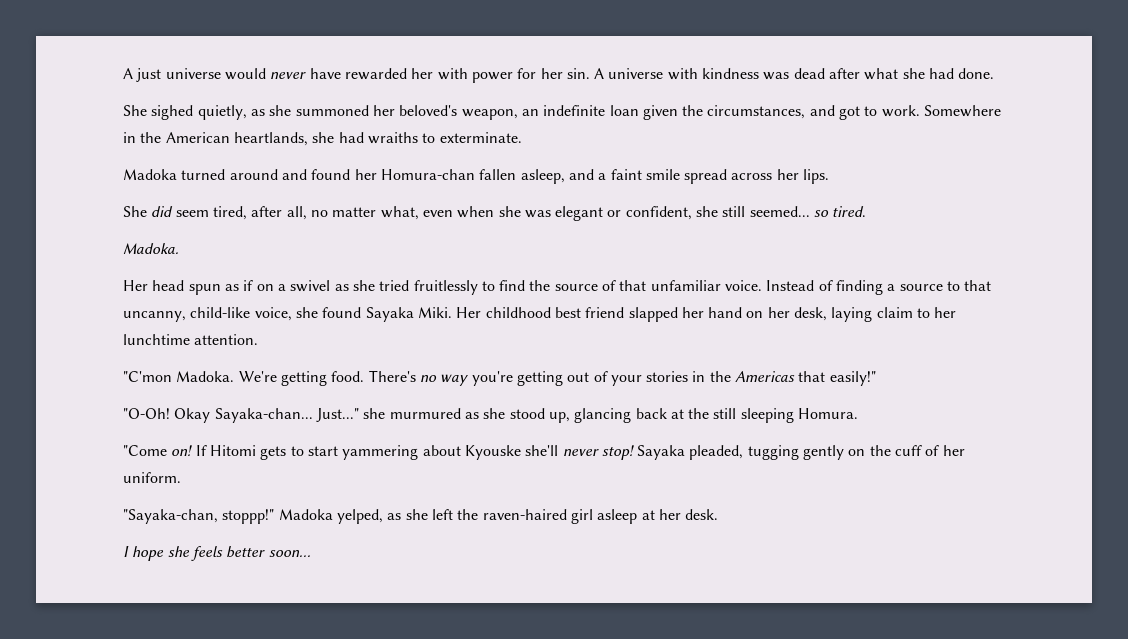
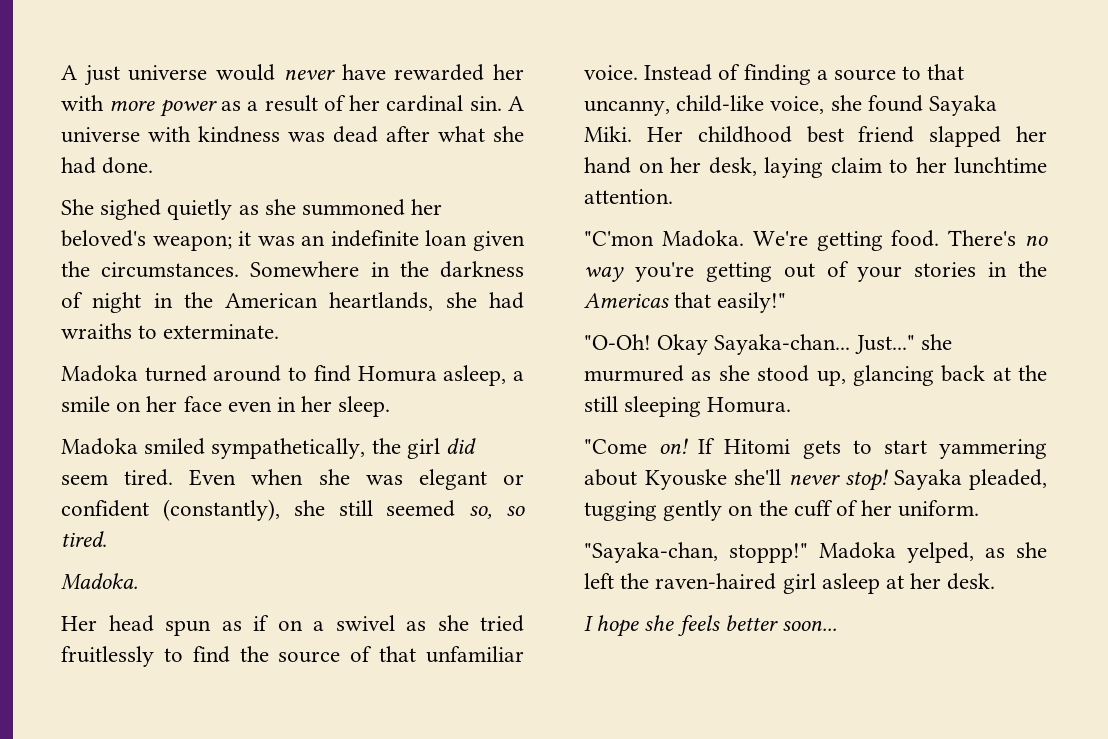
- A just universe would never have rewarded her with power for her sin.
+ A just universe would never have rewarded her with more power as a result of her cardinal sin.
- She sighed quietly, as she summoned her beloved's weapon, an indefinite loan given the circumstances, and got to work. Somewhere in the American heartlands, she had wraiths to exterminate.
+ She sighed quietly as she summoned her beloved's weapon; it was an indefinite loan given the circumstances. Somewhere in the darkness of night in the American heartlands, she had wraiths to exterminate.
- Madoka turned around and found her Homura-chan fallen asleep, and a faint smile spread across her lips.
- She did seem tired, after all, no matter what, even when she was elegant or confident, she still seemed... so tired.
+ Madoka turned around to find Homura asleep, a smile on her face even in her sleep.
+ Madoka smiled sympathetically, the girl did seem tired. Even when she was elegant or confident (constantly), she still seemed so, so tired.

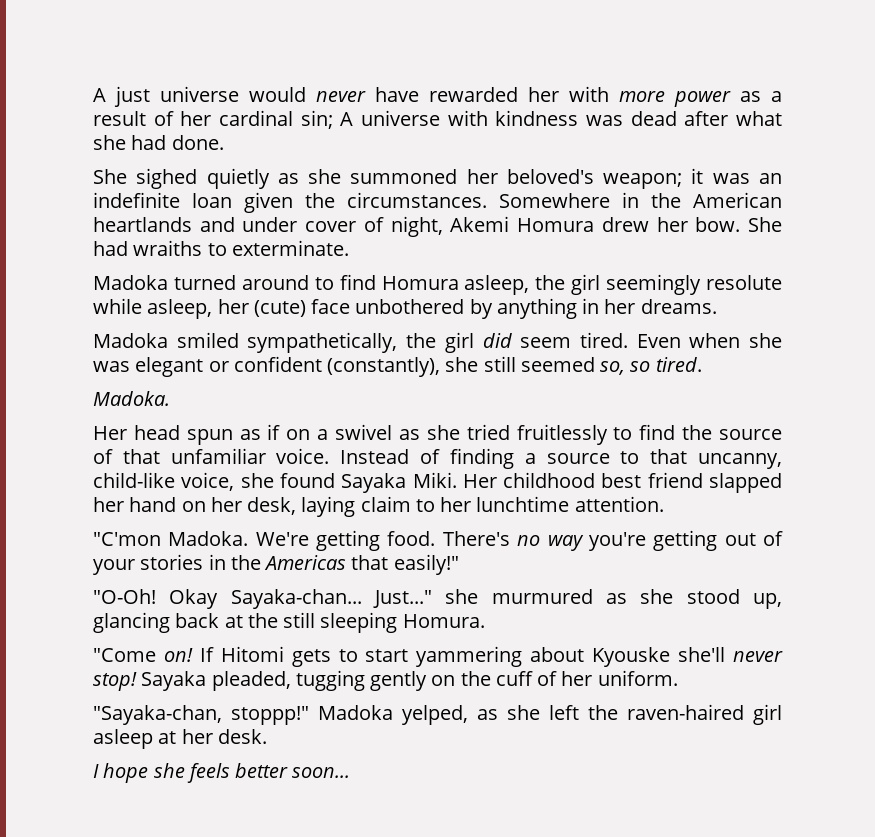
- A just universe would never have rewarded her with more power as a result of her cardinal sin. A universe with kindness was dead after what she had done.
+ A just universe would never have rewarded her with more power as a result of her cardinal sin; A universe with kindness was dead after what she had done.
- Somewhere in the darkness of night in the American heartlands, she had wraiths to exterminate.
+ Somewhere in the American heartlands and under cover of night, Akemi Homura drew her bow. She had wraiths to exterminate.
- Madoka turned around to find Homura asleep, a smile on her face even in her sleep.
+ Madoka turned around to find Homura asleep, the girl seemingly resolute while asleep, her (cute) face unbothered by anything in her dreams.

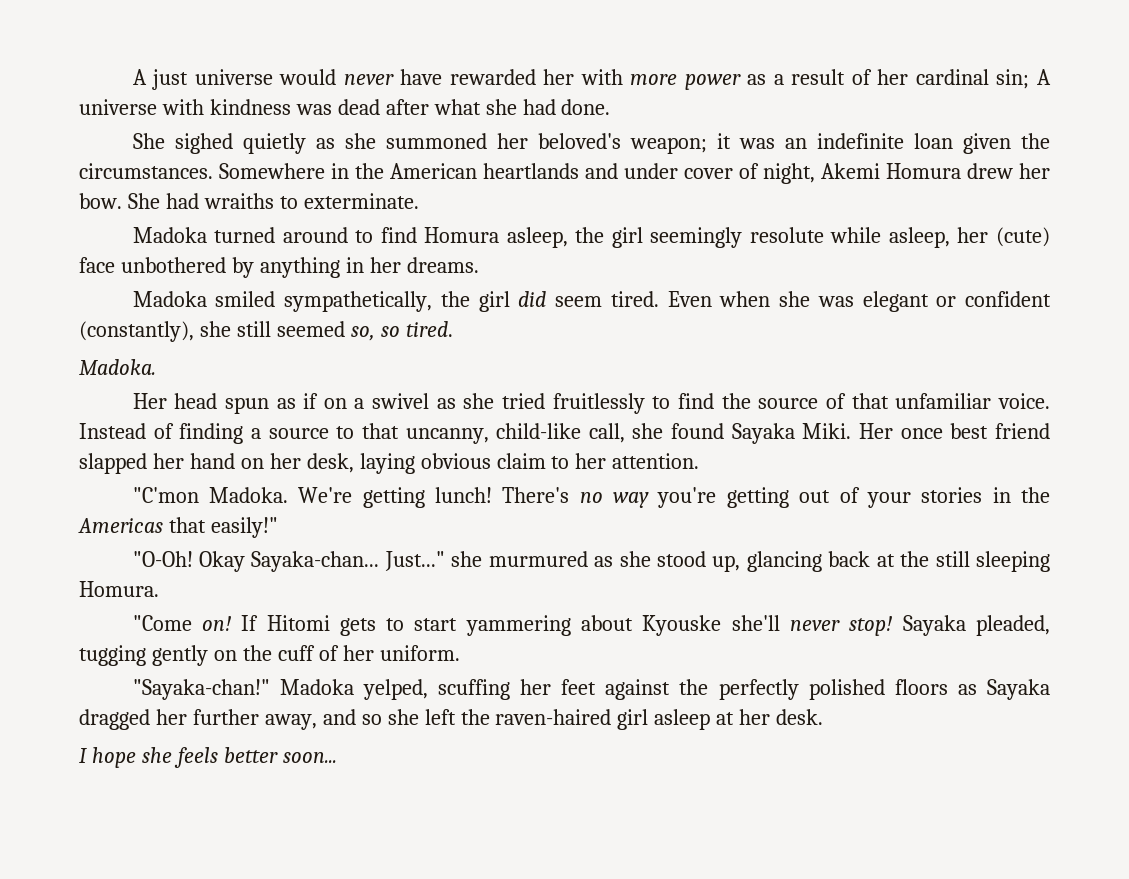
- Instead of finding a source to that uncanny, child-like voice, she found Sayaka Miki.
+ Instead of finding a source to that uncanny, child-like call, she found Sayaka Miki.
- Her childhood best friend slapped her hand on her desk, laying claim to her lunchtime attention.
+ Her once best friend slapped her hand on her desk, laying obvious claim to her attention.
- We're getting food.
+ We're getting lunch!
- "Sayaka-chan, stoppp!" Madoka yelped, as she left the raven-haired girl asleep at her desk.
+ "Sayaka-chan!" Madoka yelped, scuffing her feet against the perfectly polished floors as Sayaka dragged her further away, and so she left the raven-haired girl asleep at her desk.

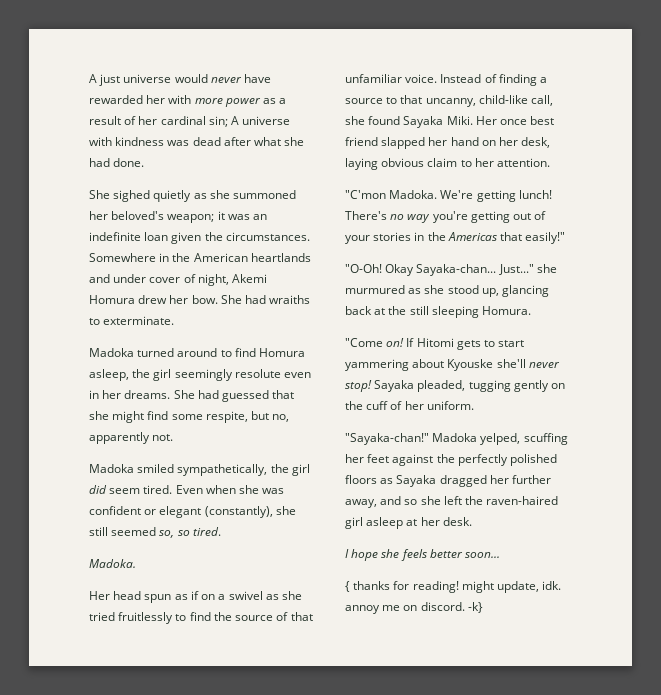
- Madoka turned around to find Homura asleep, the girl seemingly resolute while asleep, her (cute) face unbothered by anything in her dreams.
+ Madoka turned around to find Homura asleep, the girl seemingly resolute even in her dreams. She had guessed that she might find some respite, but no, apparently not.
- Even when she was elegant or confident (constantly), she still seemed so, so tired.
+ Even when she was confident or elegant (constantly), she still seemed so, so tired.
+ { thanks for reading! might update, idk. annoy me on discord. -k}

